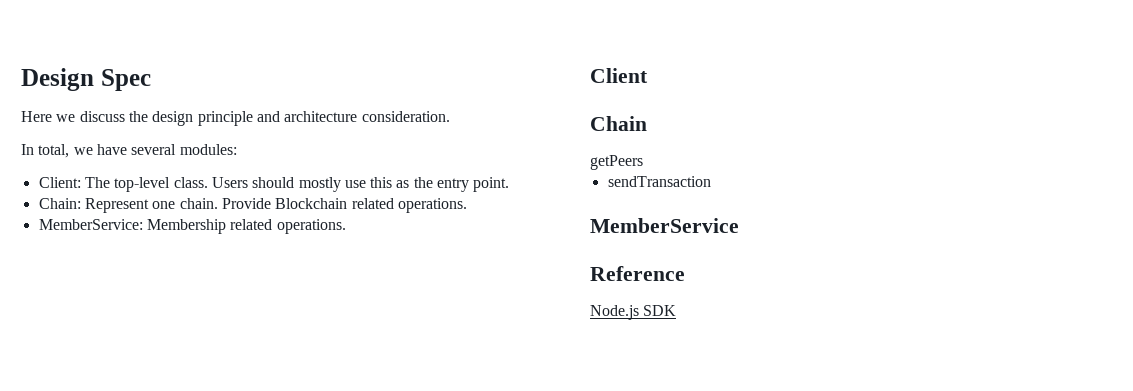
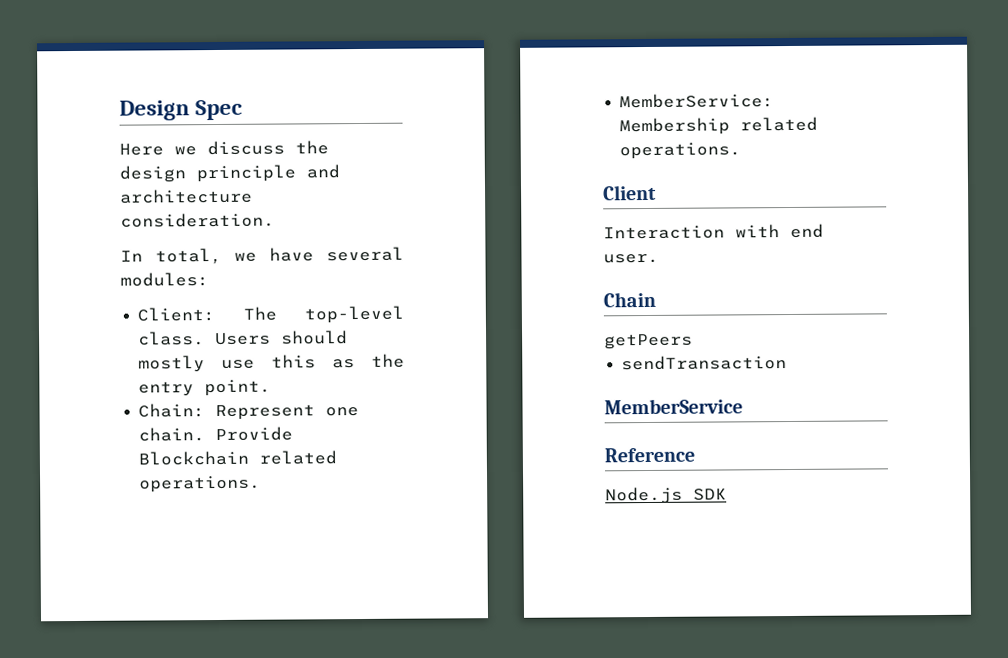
+ Interaction with end user.

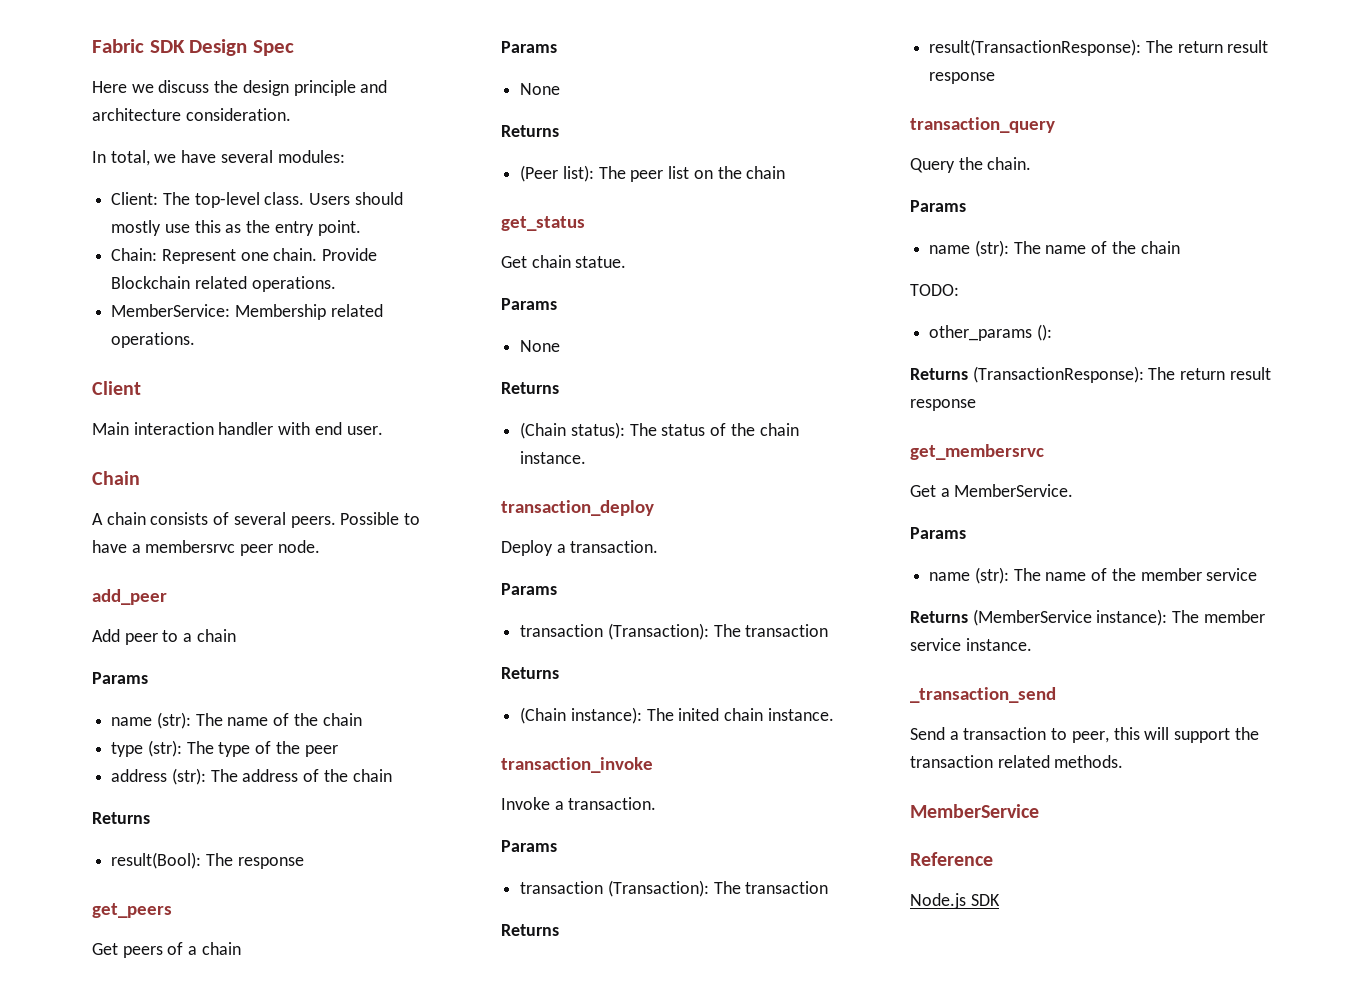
- Design Spec
+ Fabric SDK Design Spec
- Interaction with end user.
+ Main interaction handler with end user.
- getPeers
- sendTransaction
+ A chain consists of several peers. Possible to have a membersrvc peer node.
+ add_peer
+ Add peer to a chain
+ Params
+ name (str): The name of the chain
+ type (str): The type of the peer
+ address (str): The address of the chain
+ Returns
+ result(Bool): The response
+ get_peers
+ Get peers of a chain
+ Params
+ None
+ Returns
+ (Peer list): The peer list on the chain
+ get_status
+ Get chain statue.
+ Params
+ None
+ Returns
+ (Chain status): The status of the chain instance.
+ transaction_deploy
+ Deploy a transaction.
+ Params
+ transaction (Transaction): The transaction
+ Returns
+ (Chain instance): The inited chain instance.
+ transaction_invoke
+ Invoke a transaction.
+ Params
+ transaction (Transaction): The transaction
+ Returns
+ result(TransactionResponse): The return result response
+ transaction_query
+ Query the chain.
+ Params
+ name (str): The name of the chain
+ TODO:
+ other_params ():
+ Returns (TransactionResponse): The return result response
+ get_membersrvc
+ Get a MemberService.
+ Params
+ name (str): The name of the member service
+ Returns (MemberService instance): The member service instance.
+ _transaction_send
+ Send a transaction to peer, this will support the transaction related methods.

